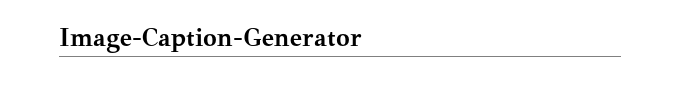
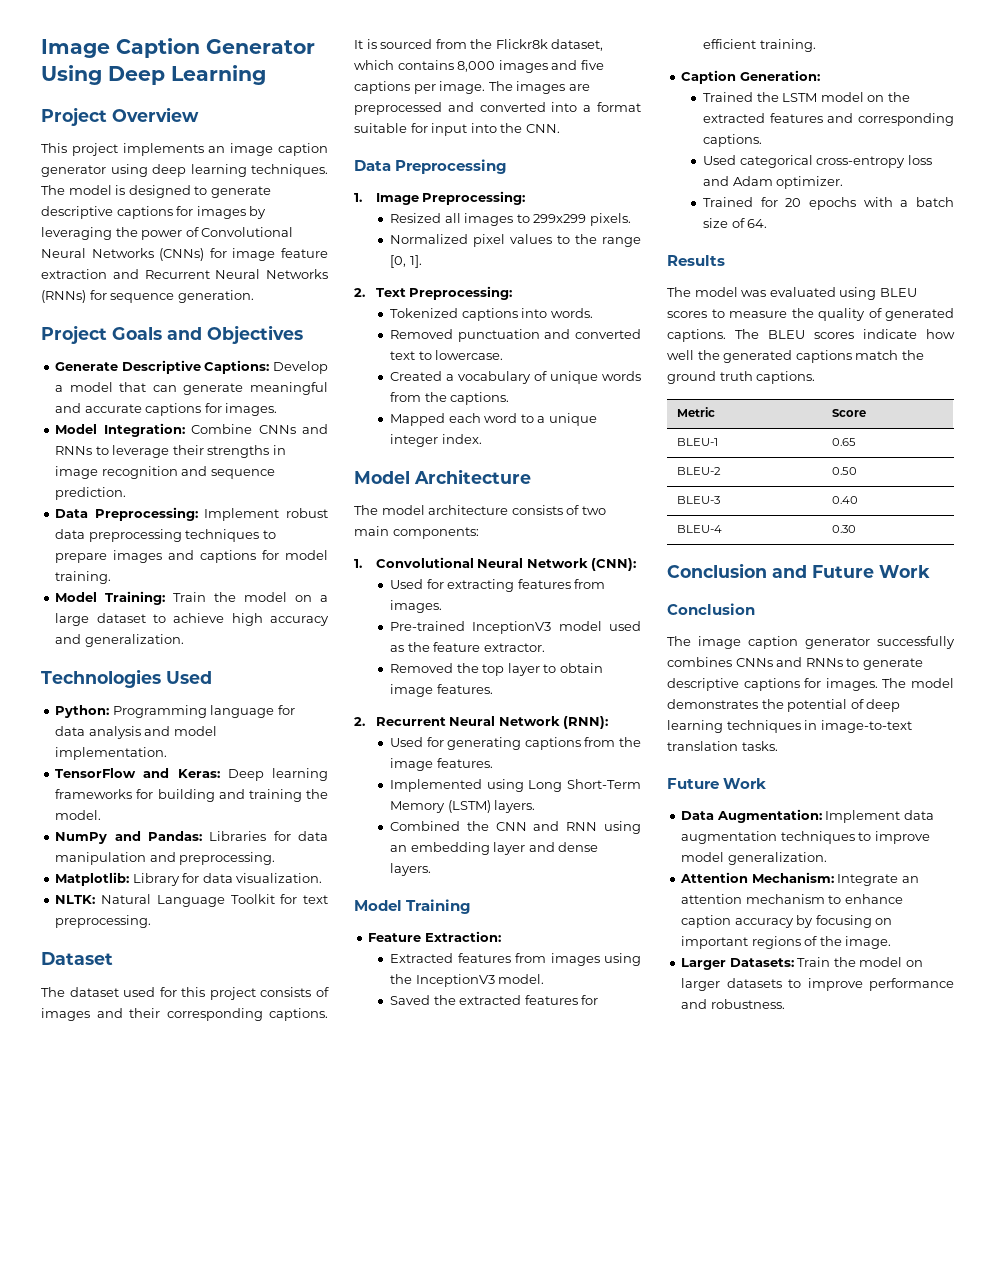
- Image-Caption-Generator
+ Image Caption Generator Using Deep Learning
+ Project Overview
+ This project implements an image caption generator using deep learning techniques. The model is designed to generate descriptive captions for images by leveraging the power of Convolutional Neural Networks (CNNs) for image feature extraction and Recurrent Neural Networks (RNNs) for sequence generation.
+ Project Goals and Objectives
+ Generate Descriptive Captions: Develop a model that can generate meaningful and accurate captions for images.
+ Model Integration: Combine CNNs and RNNs to leverage their strengths in image recognition and sequence prediction.
+ Data Preprocessing: Implement robust data preprocessing techniques to prepare images and captions for model training.
+ Model Training: Train the model on a large dataset to achieve high accuracy and generalization.
+ Technologies Used
+ Python: Programming language for data analysis and model implementation.
+ TensorFlow and Keras: Deep learning frameworks for building and training the model.
+ NumPy and Pandas: Libraries for data manipulation and preprocessing.
+ Matplotlib: Library for data visualization.
+ NLTK: Natural Language Toolkit for text preprocessing.
+ Dataset
+ The dataset used for this project consists of images and their corresponding captions. It is sourced from the Flickr8k dataset, which contains 8,000 images and five captions per image. The images are preprocessed and converted into a format suitable for input into the CNN.
+ Data Preprocessing
+ 1. Image Preprocessing:
+ Resized all images to 299x299 pixels.
+ Normalized pixel values to the range [0, 1].
+ 2. Text Preprocessing:
+ Tokenized captions into words.
+ Removed punctuation and converted text to lowercase.
+ Created a vocabulary of unique words from the captions.
+ Mapped each word to a unique integer index.
+ Model Architecture
+ The model architecture consists of two main components:
+ 1. Convolutional Neural Network (CNN):
+ Used for extracting features from images.
+ Pre-trained InceptionV3 model used as the feature extractor.
+ Removed the top layer to obtain image features.
+ 2. Recurrent Neural Network (RNN):
+ Used for generating captions from the image features.
+ Implemented using Long Short-Term Memory (LSTM) layers.
+ Combined the CNN and RNN using an embedding layer and dense layers.
+ Model Training
+ Feature Extraction:
+ Extracted features from images using the InceptionV3 model.
+ Saved the extracted features for efficient training.
+ Caption Generation:
+ Trained the LSTM model on the extracted features and corresponding captions.
+ Used categorical cross-entropy loss and Adam optimizer.
+ Trained for 20 epochs with a batch size of 64.
+ Results
+ The model was evaluated using BLEU scores to measure the quality of generated captions. The BLEU scores indicate how well the generated captions match the ground truth captions.
+ Metric | Score
+ BLEU-1 | 0.65
+ BLEU-2 | 0.50
+ BLEU-3 | 0.40
+ BLEU-4 | 0.30
+ Conclusion and Future Work
+ Conclusion
+ The image caption generator successfully combines CNNs and RNNs to generate descriptive captions for images. The model demonstrates the potential of deep learning techniques in image-to-text translation tasks.
+ Future Work
+ Data Augmentation: Implement data augmentation techniques to improve model generalization.
+ Attention Mechanism: Integrate an attention mechanism to enhance caption accuracy by focusing on important regions of the image.
+ Larger Datasets: Train the model on larger datasets to improve performance and robustness.

